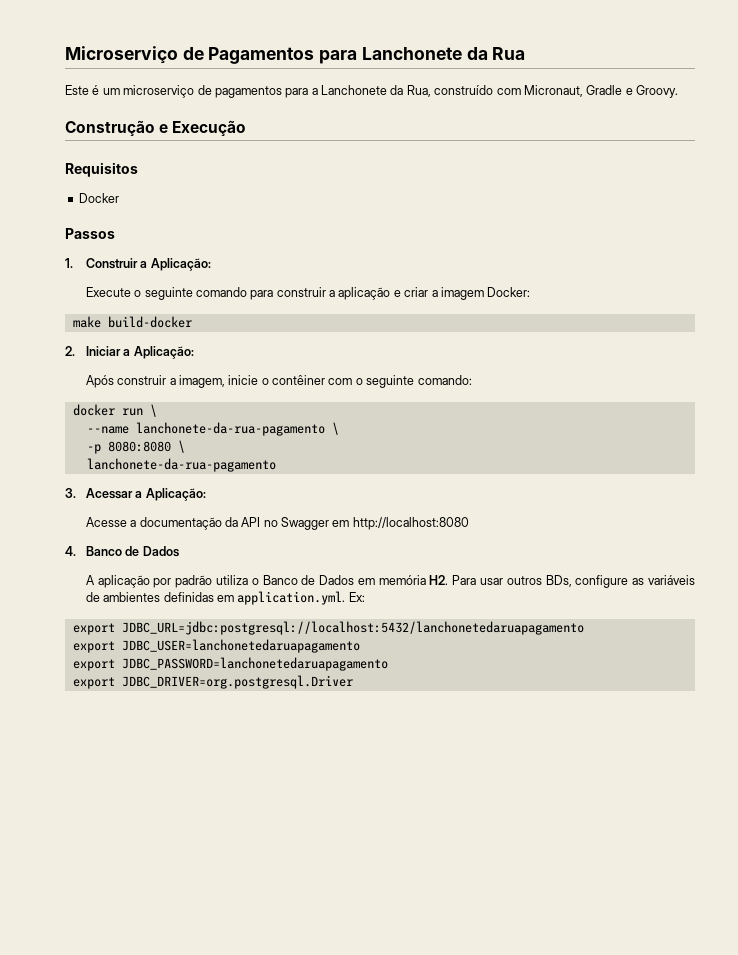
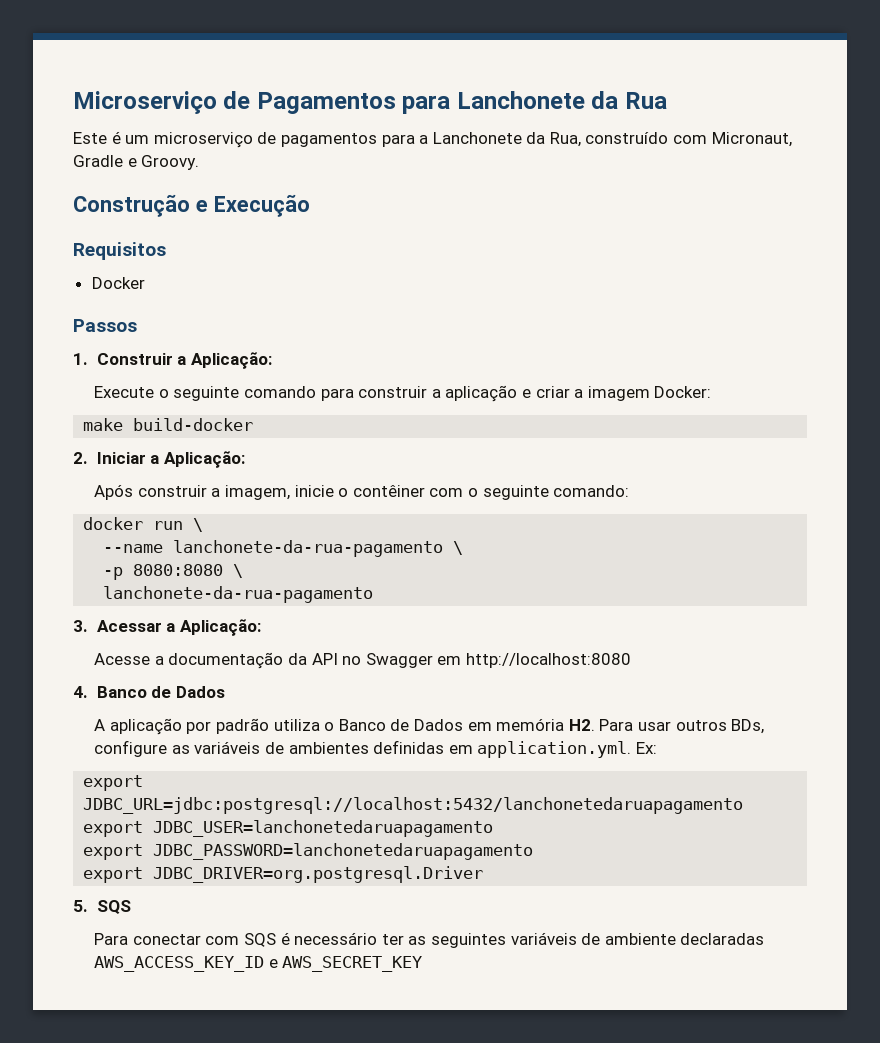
+ 5. SQS
+ Para conectar com SQS é necessário ter as seguintes variáveis de ambiente declaradas AWS_ACCESS_KEY_ID e AWS_SECRET_KEY

